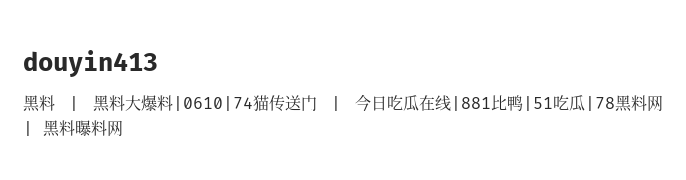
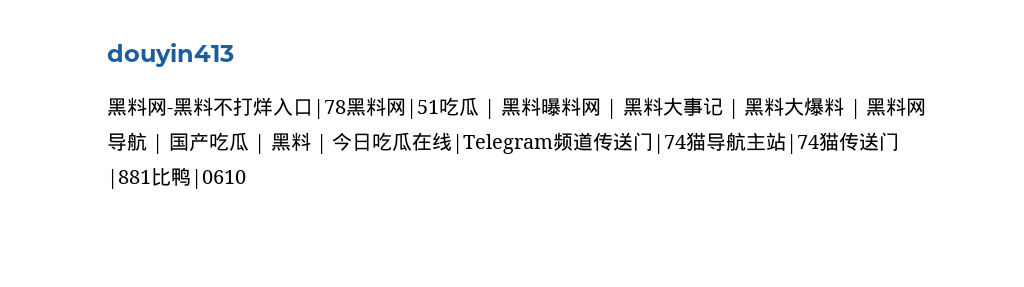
- 黑料 | 黑料大爆料|0610|74猫传送门 | 今日吃瓜在线|881比鸭|51吃瓜|78黑料网 | 黑料曝料网
+ 黑料网-黑料不打烊入口|78黑料网|51吃瓜 | 黑料曝料网 | 黑料大事记 | 黑料大爆料 | 黑料网导航 | 国产吃瓜 | 黑料 | 今日吃瓜在线|Telegram频道传送门|74猫导航主站|74猫传送门|881比鸭|0610

